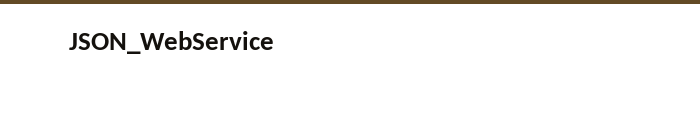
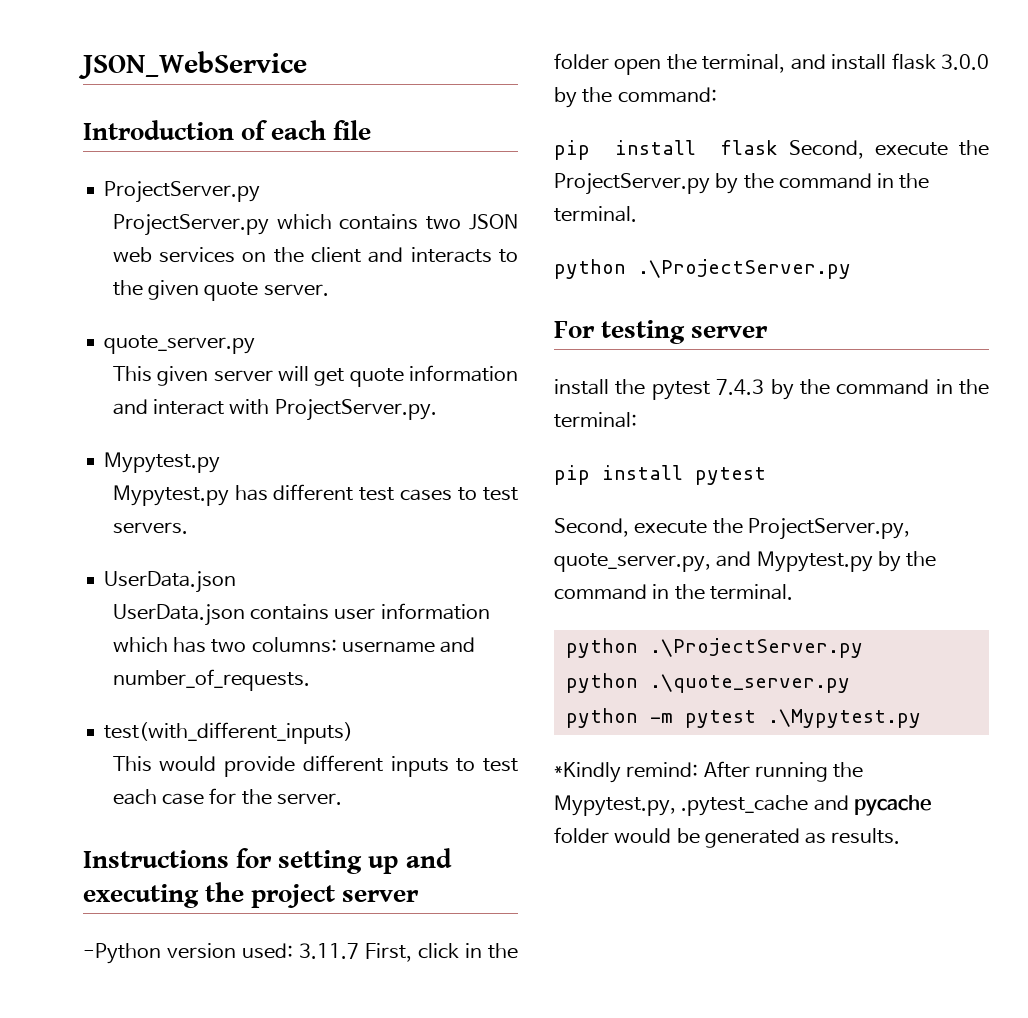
+ Introduction of each file
+ ProjectServer.py
+ ProjectServer.py which contains two JSON web services on the client and interacts to the given quote server.
+ quote_server.py
+ This given server will get quote information and interact with ProjectServer.py.
+ Mypytest.py
+ Mypytest.py has different test cases to test servers.
+ UserData.json
+ UserData.json contains user information which has two columns: username and number_of_requests.
+ test(with_different_inputs)
+ This would provide different inputs to test each case for the server.
+ Instructions for setting up and executing the project server
+ -Python version used: 3.11.7 First, click in the folder open the terminal, and install flask 3.0.0 by the command:
+ pip install flask Second, execute the ProjectServer.py by the command in the terminal.
+ python .\ProjectServer.py
+ For testing server
+ install the pytest 7.4.3 by the command in the terminal:
+ pip install pytest
+ Second, execute the ProjectServer.py, quote_server.py, and Mypytest.py by the command in the terminal.
+ python .\ProjectServer.py
+ python .\quote_server.py
+ python -m pytest .\Mypytest.py
+ *Kindly remind: After running the Mypytest.py, .pytest_cache and pycache folder would be generated as results.

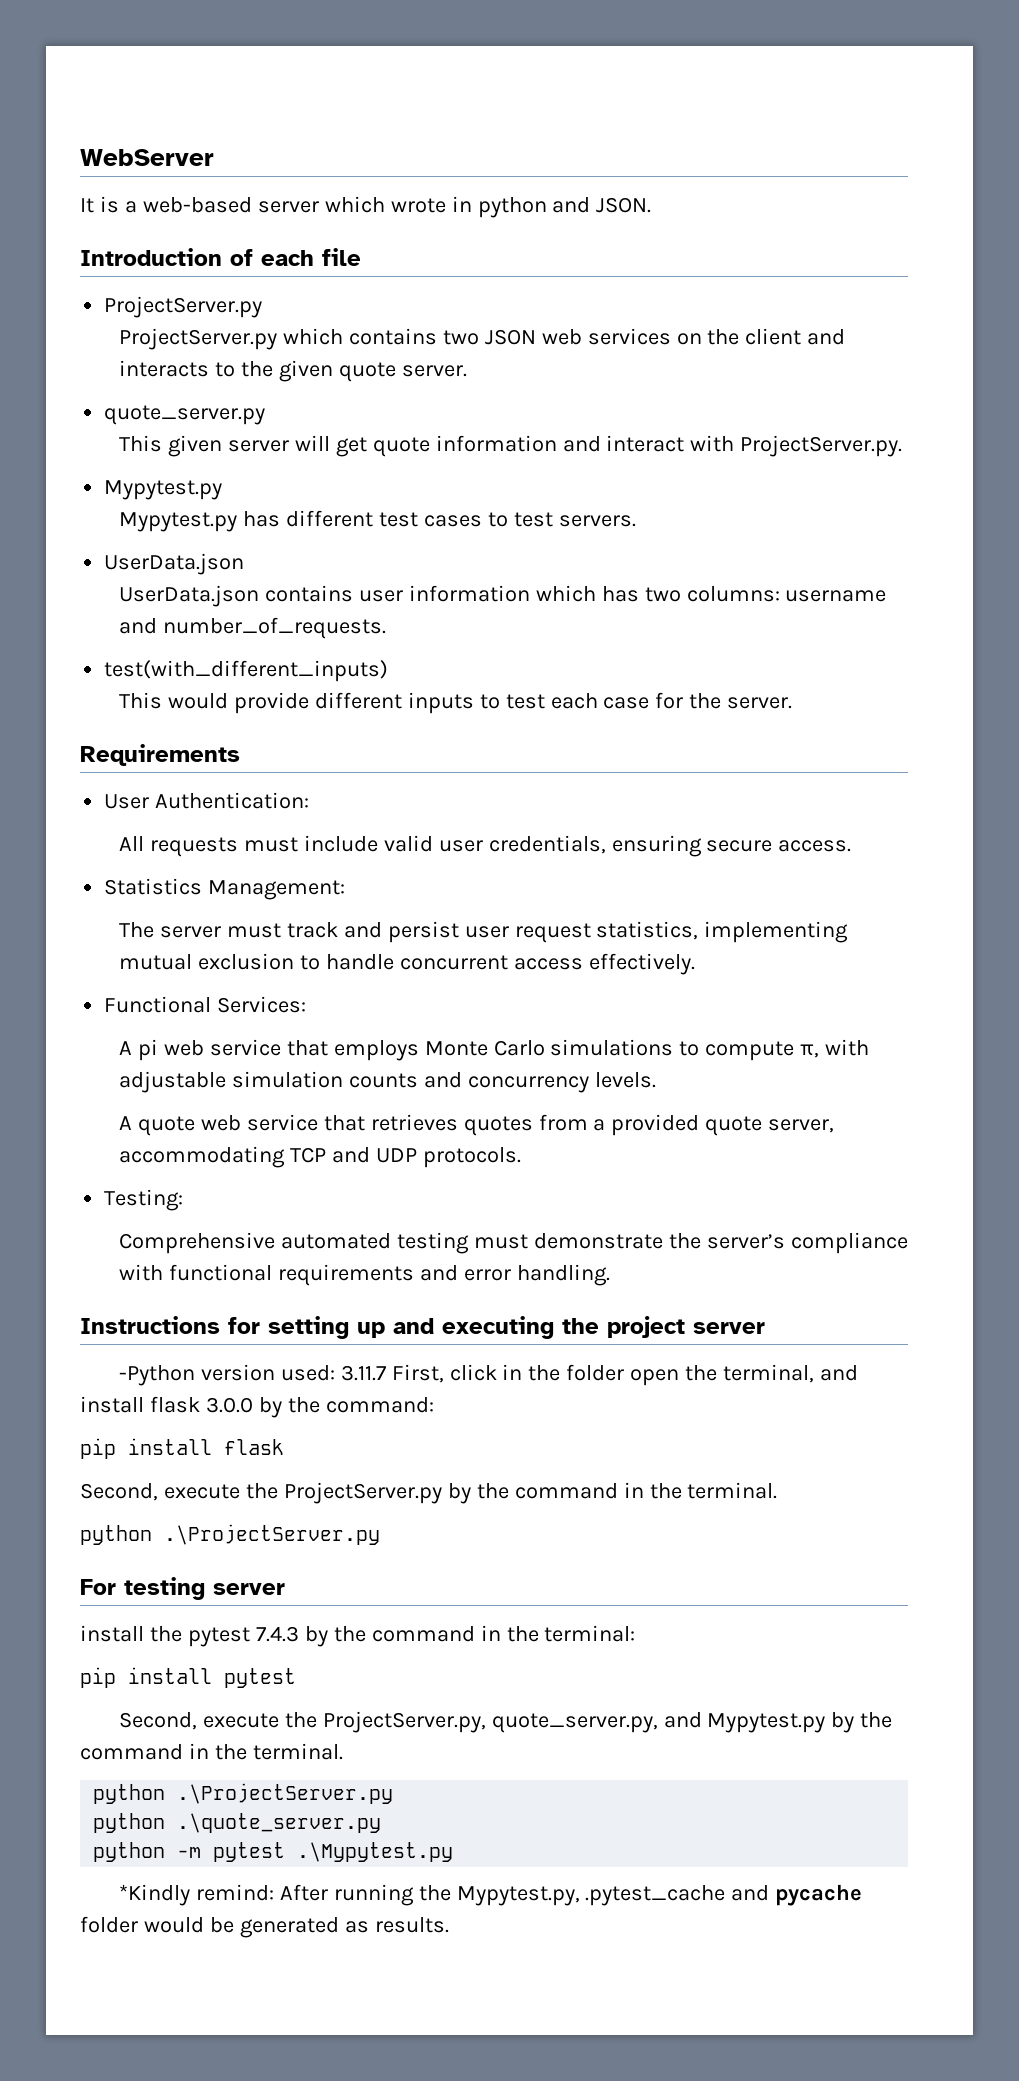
- JSON_WebService
+ WebServer
+ It is a web-based server which wrote in python and JSON.
+ Requirements
+ User Authentication:
+ All requests must include valid user credentials, ensuring secure access.
+ Statistics Management:
+ The server must track and persist user request statistics, implementing mutual exclusion to handle concurrent access effectively.
+ Functional Services:
+ A pi web service that employs Monte Carlo simulations to compute π, with adjustable simulation counts and concurrency levels.
+ A quote web service that retrieves quotes from a provided quote server, accommodating TCP and UDP protocols.
+ Testing:
+ Comprehensive automated testing must demonstrate the server’s compliance with functional requirements and error handling.
- pip install flask Second, execute the ProjectServer.py by the command in the terminal.
+ pip install flask
+ Second, execute the ProjectServer.py by the command in the terminal.

